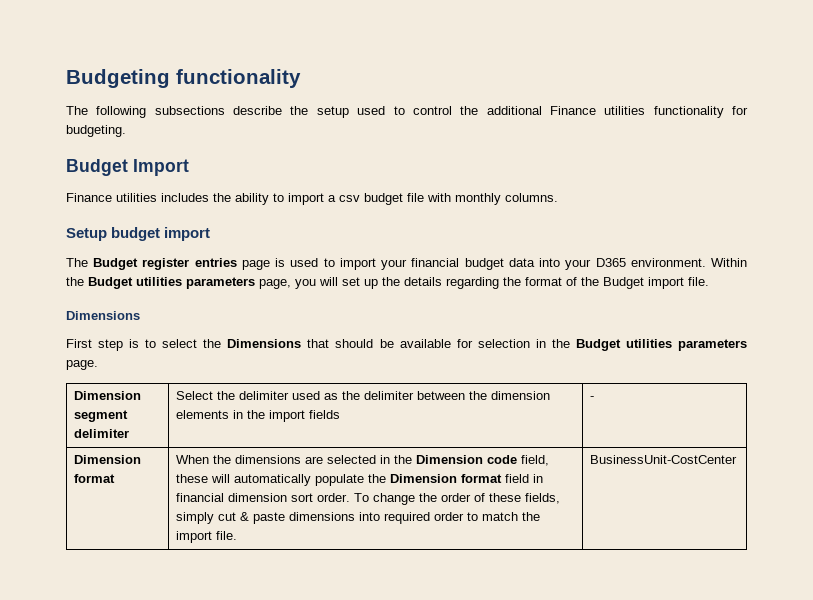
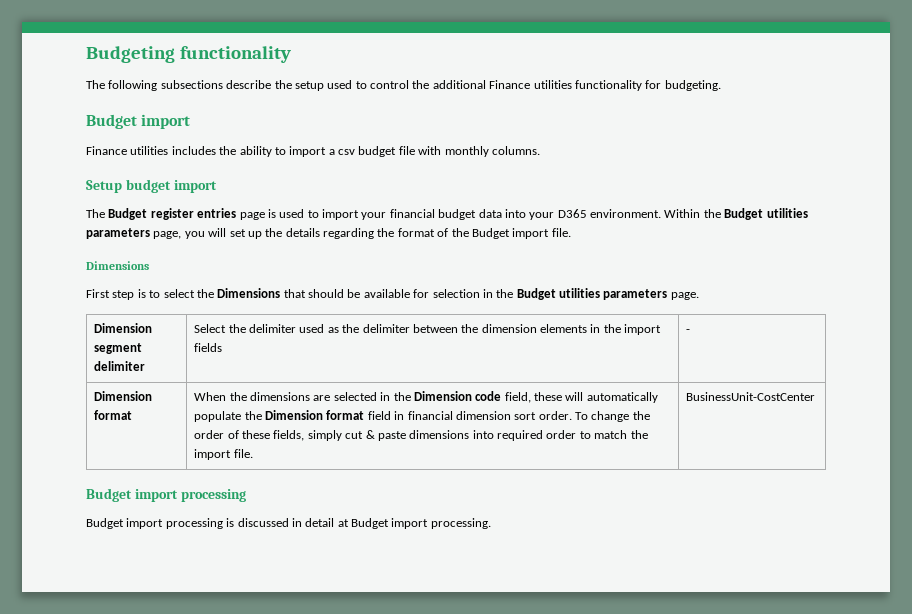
  The following subsections describe the setup used to control the additional Finance utilities functionality for budgeting.
- Budget Import
+ Budget import
  BusinessUnit-CostCenter
+ Budget import processing
+ Budget import processing is discussed in detail at Budget import processing.

